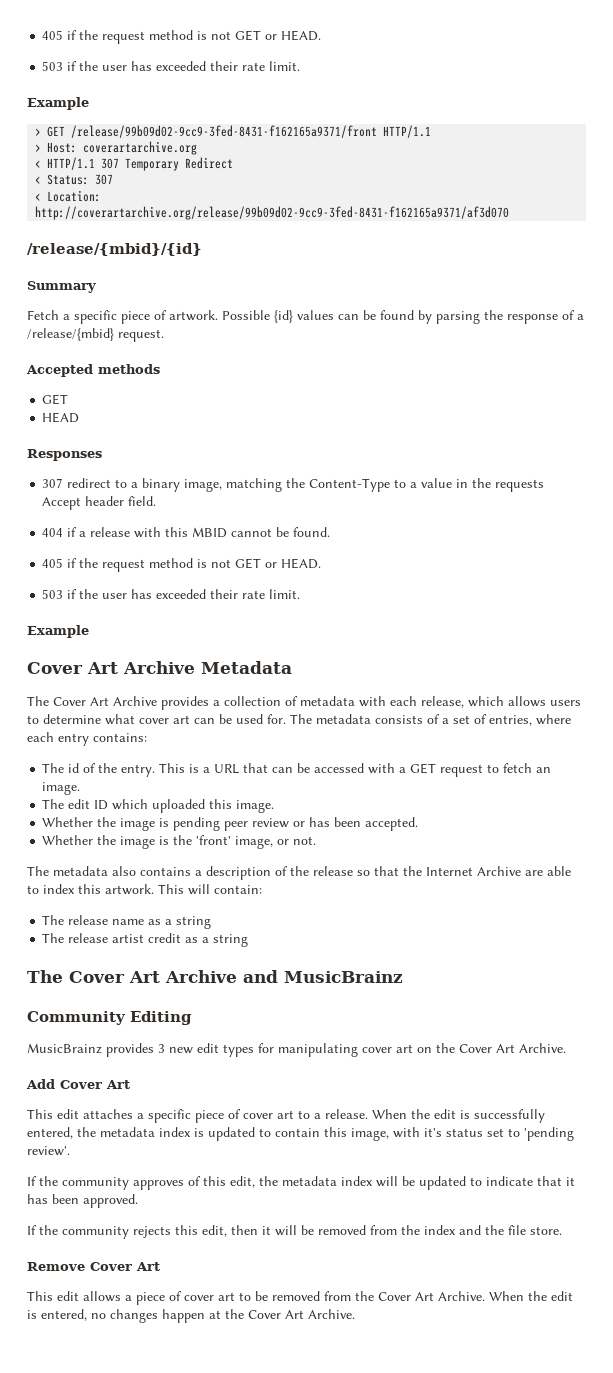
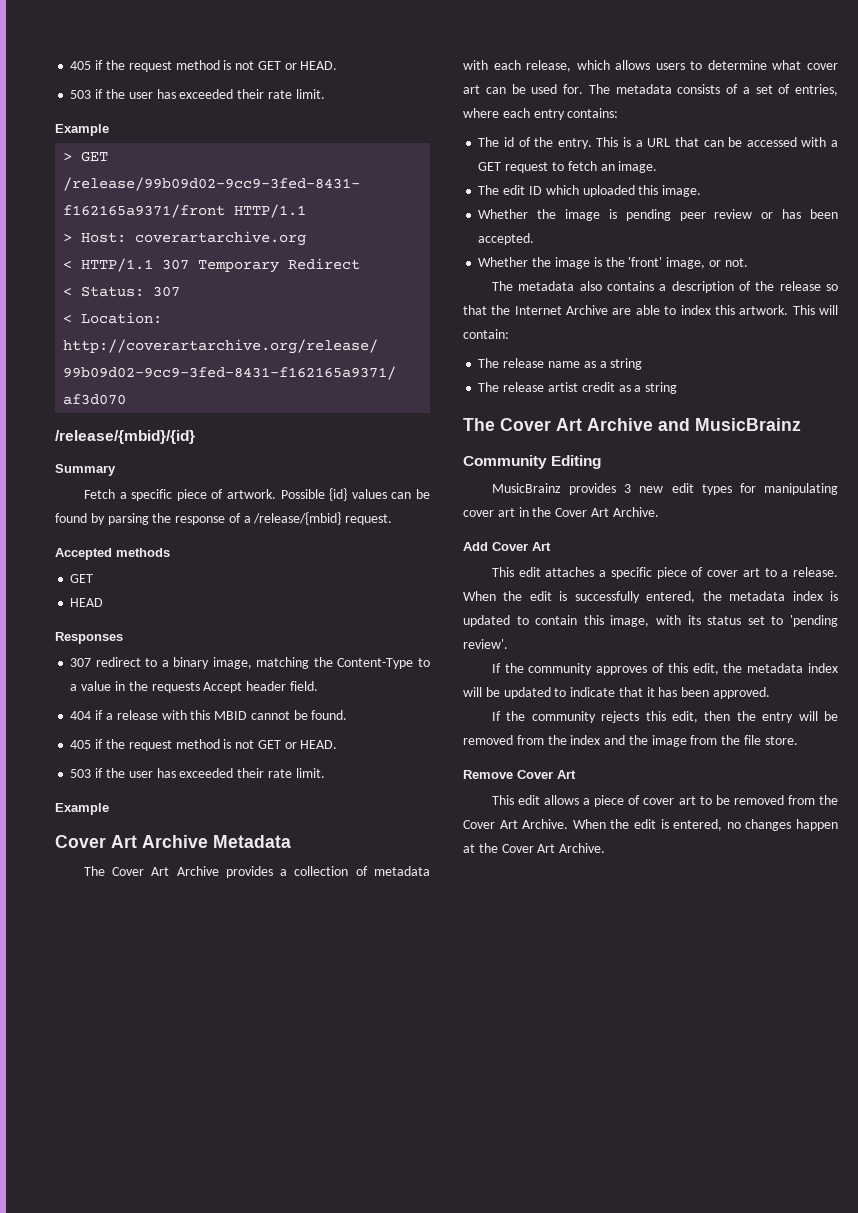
- MusicBrainz provides 3 new edit types for manipulating cover art on the Cover Art Archive.
+ MusicBrainz provides 3 new edit types for manipulating cover art in the Cover Art Archive.
- When the edit is successfully entered, the metadata index is updated to contain this image, with it's status set to 'pending review'.
+ When the edit is successfully entered, the metadata index is updated to contain this image, with its status set to 'pending review'.
- If the community rejects this edit, then it will be removed from the index and the file store.
+ If the community rejects this edit, then the entry will be removed from the index and the image from the file store.

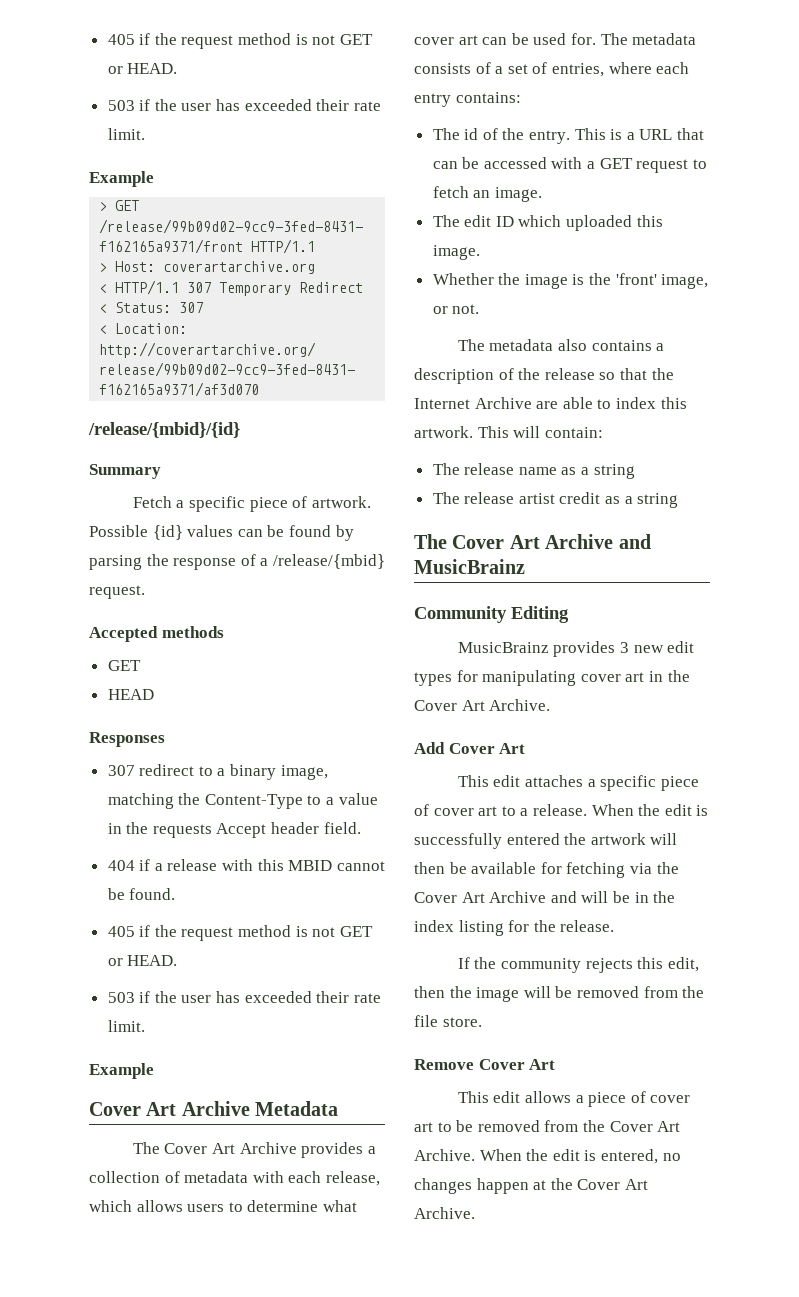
- Whether the image is pending peer review or has been accepted.
- When the edit is successfully entered, the metadata index is updated to contain this image, with its status set to 'pending review'.
- If the community approves of this edit, the metadata index will be updated to indicate that it has been approved.
+ When the edit is successfully entered the artwork will then be available for fetching via the Cover Art Archive and will be in the index listing for the release.
- If the community rejects this edit, then the entry will be removed from the index and the image from the file store.
+ If the community rejects this edit, then the image will be removed from the file store.

